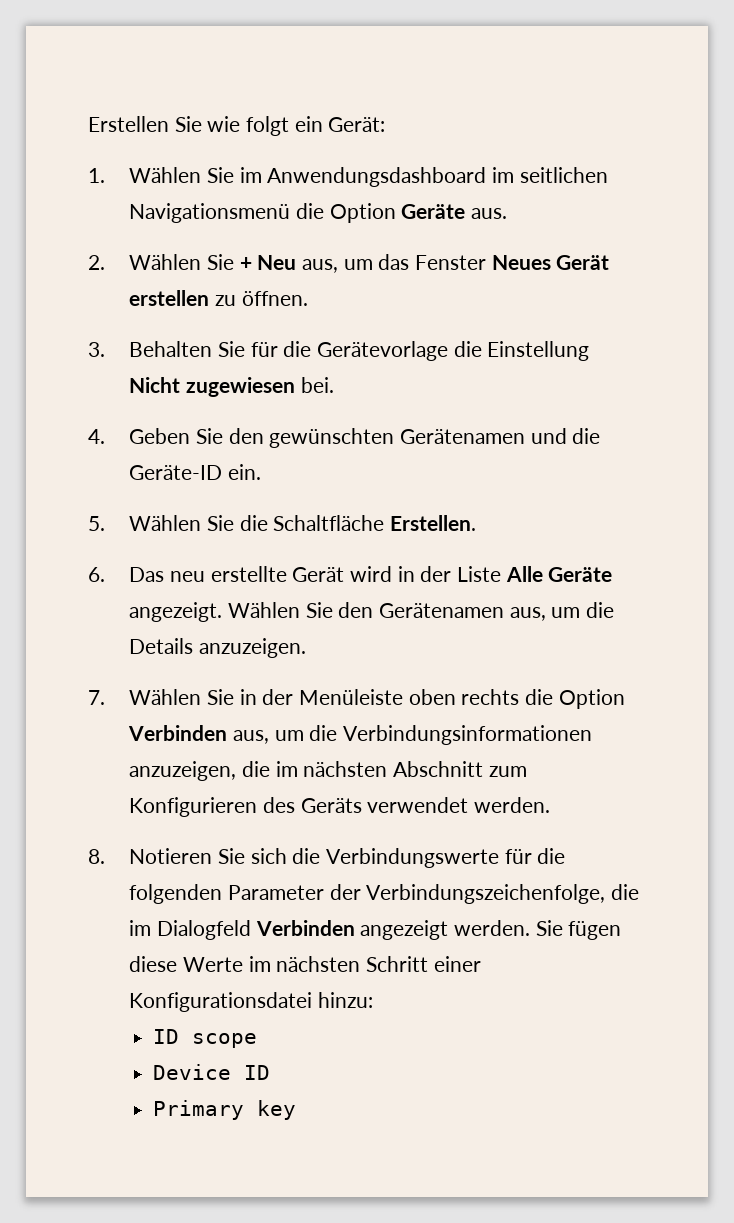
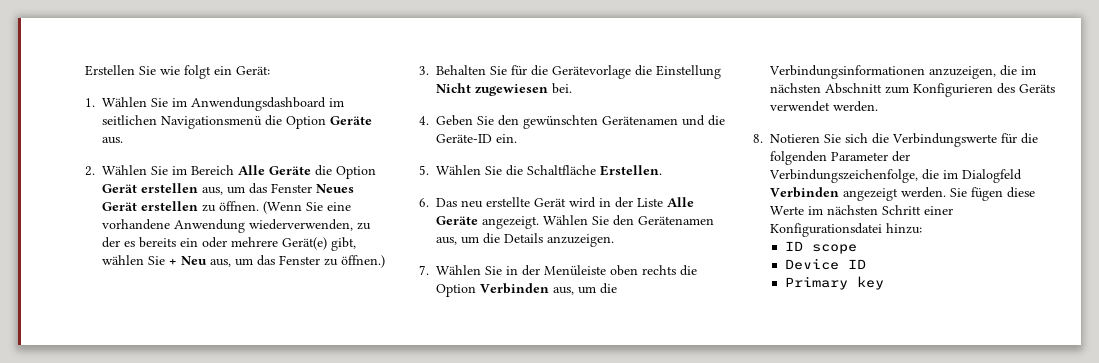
- 2. Wählen Sie + Neu aus, um das Fenster Neues Gerät erstellen zu öffnen.
+ 2. Wählen Sie im Bereich Alle Geräte die Option Gerät erstellen aus, um das Fenster Neues Gerät erstellen zu öffnen. (Wenn Sie eine vorhandene Anwendung wiederverwenden, zu der es bereits ein oder mehrere Gerät(e) gibt, wählen Sie + Neu aus, um das Fenster zu öffnen.)

